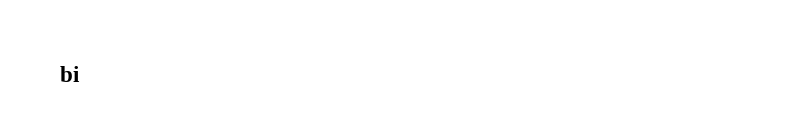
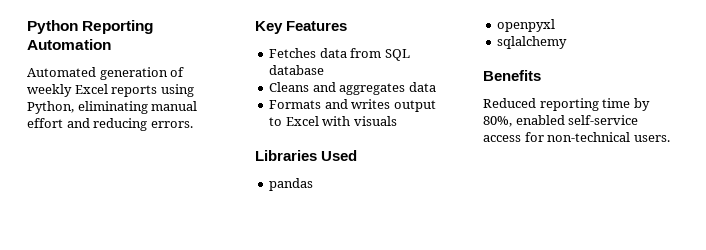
- bi
+ Python Reporting Automation
+ Automated generation of weekly Excel reports using Python, eliminating manual effort and reducing errors.
+ Key Features
+ Fetches data from SQL database
+ Cleans and aggregates data
+ Formats and writes output to Excel with visuals
+ Libraries Used
+ pandas
+ openpyxl
+ sqlalchemy
+ Benefits
+ Reduced reporting time by 80%, enabled self-service access for non-technical users.

